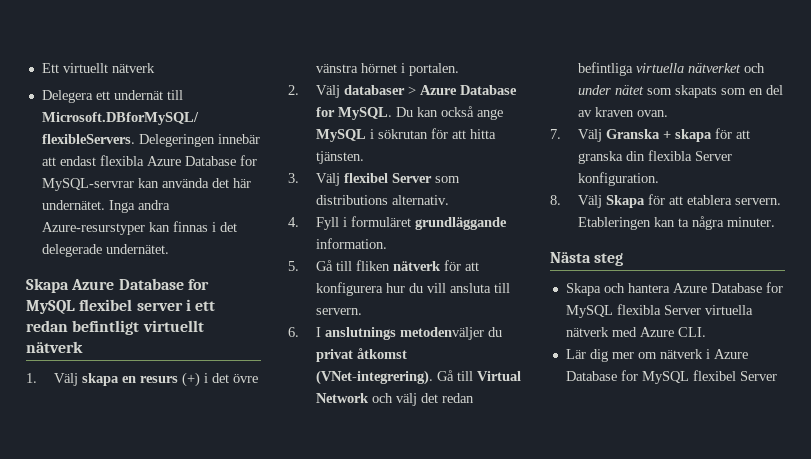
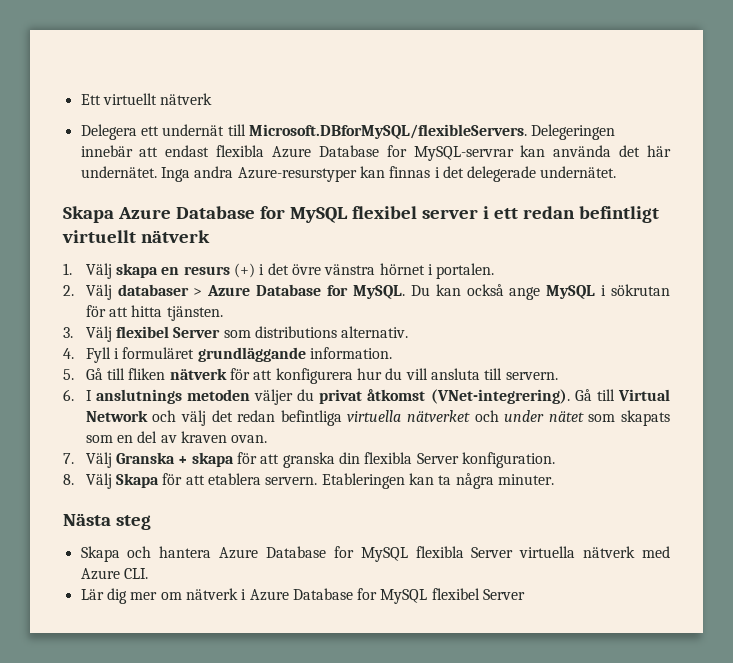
- 6. I anslutnings metodenväljer du privat åtkomst (VNet-integrering).
+ 6. I anslutnings metoden väljer du privat åtkomst (VNet-integrering).

